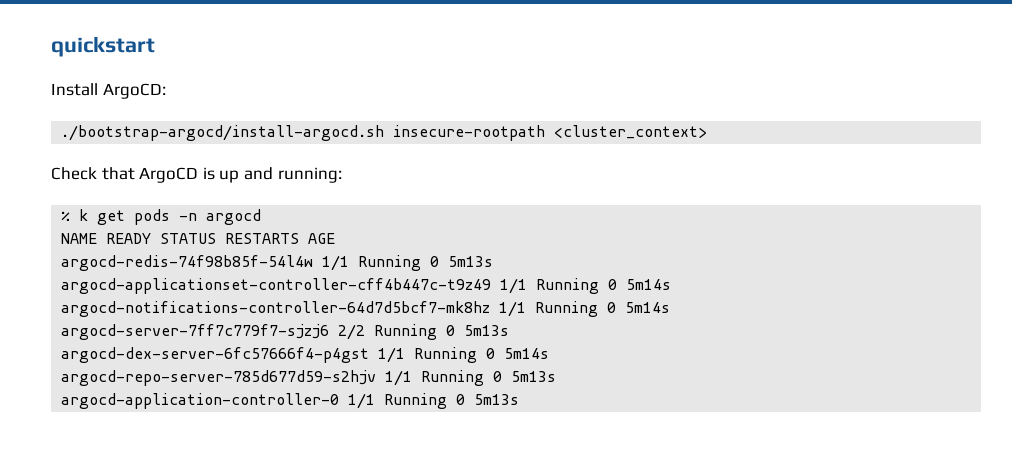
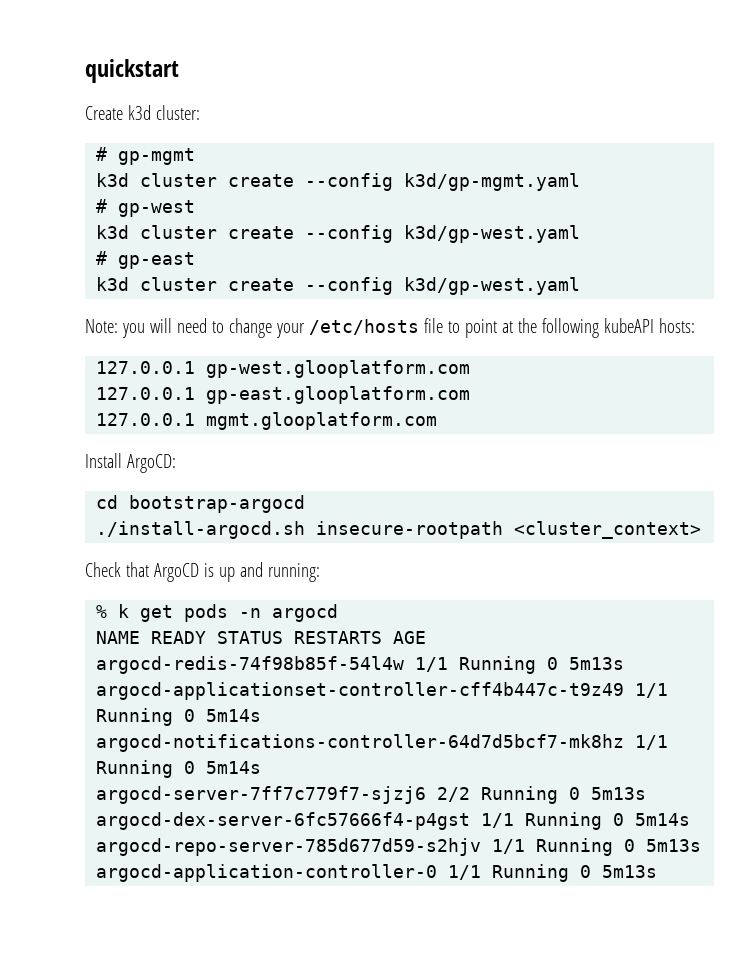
+ Create k3d cluster:
+ # gp-mgmt
+ k3d cluster create --config k3d/gp-mgmt.yaml
+ # gp-west
+ k3d cluster create --config k3d/gp-west.yaml
+ # gp-east
+ k3d cluster create --config k3d/gp-west.yaml
+ Note: you will need to change your /etc/hosts file to point at the following kubeAPI hosts:
+ 127.0.0.1 gp-west.glooplatform.com
+ 127.0.0.1 gp-east.glooplatform.com
+ 127.0.0.1 mgmt.glooplatform.com
- ./bootstrap-argocd/install-argocd.sh insecure-rootpath <cluster_context>
+ cd bootstrap-argocd
+ ./install-argocd.sh insecure-rootpath <cluster_context>

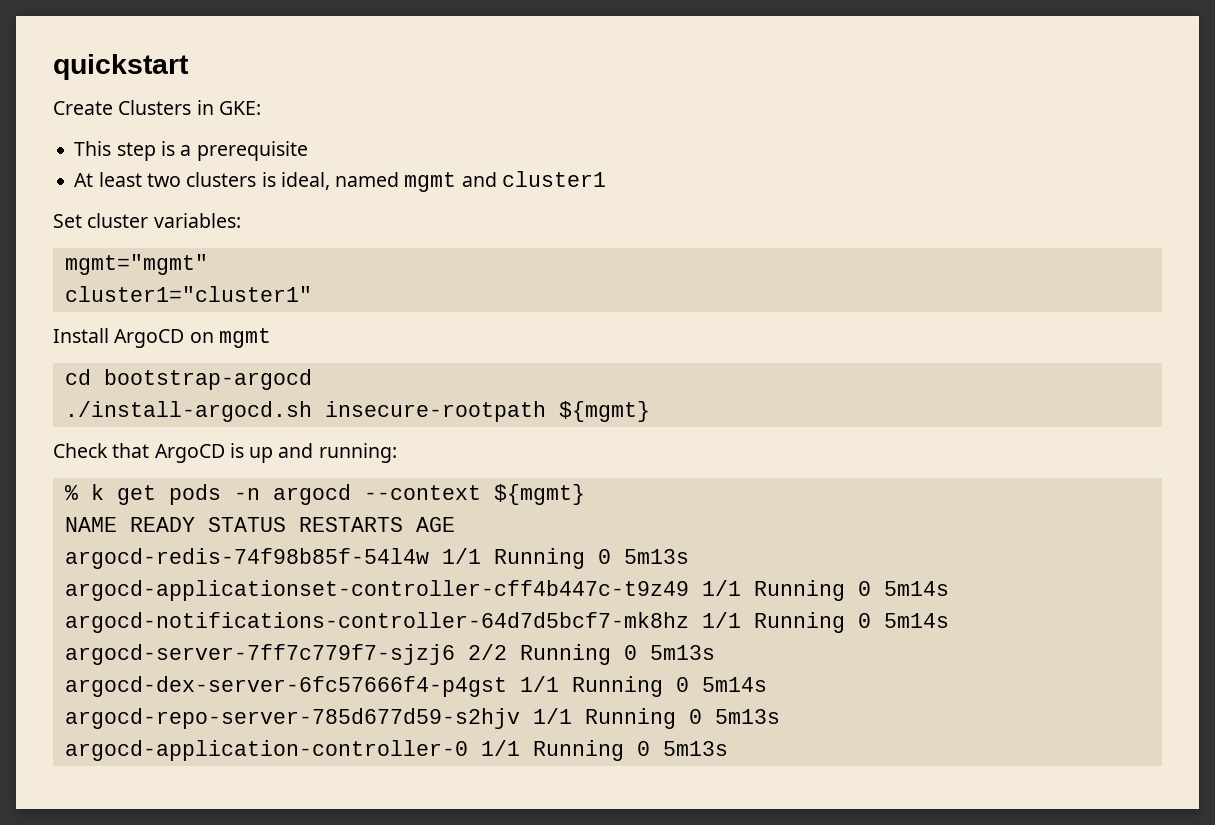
- Create k3d cluster:
- # gp-mgmt
- k3d cluster create --config k3d/gp-mgmt.yaml
- # gp-west
- k3d cluster create --config k3d/gp-west.yaml
- # gp-east
- k3d cluster create --config k3d/gp-west.yaml
- Note: you will need to change your /etc/hosts file to point at the following kubeAPI hosts:
- 127.0.0.1 gp-west.glooplatform.com
- 127.0.0.1 gp-east.glooplatform.com
- 127.0.0.1 mgmt.glooplatform.com
- Install ArgoCD:
+ Create Clusters in GKE:
+ This step is a prerequisite
+ At least two clusters is ideal, named mgmt and cluster1
+ Set cluster variables:
+ mgmt="mgmt"
+ cluster1="cluster1"
+ Install ArgoCD on mgmt
- ./install-argocd.sh insecure-rootpath <cluster_context>
+ ./install-argocd.sh insecure-rootpath ${mgmt}
- % k get pods -n argocd
+ % k get pods -n argocd --context ${mgmt}

